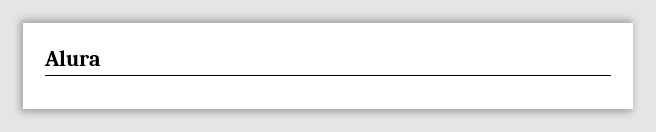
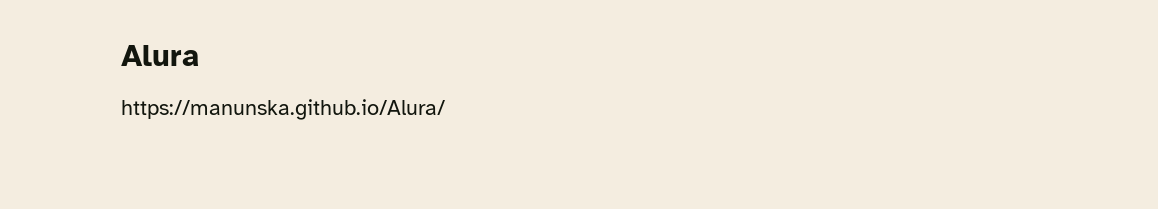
+ https://manunska.github.io/Alura/

